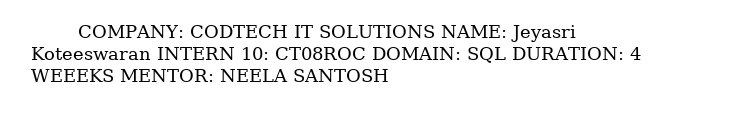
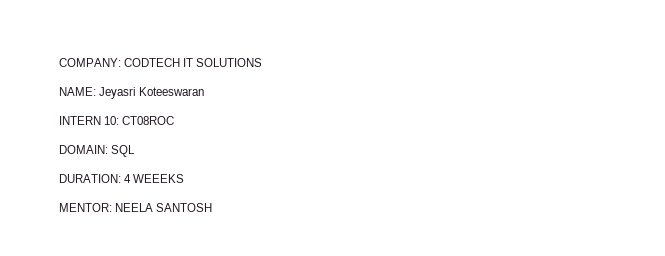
- COMPANY: CODTECH IT SOLUTIONS NAME: Jeyasri Koteeswaran INTERN 10: CT08ROC DOMAIN: SQL DURATION: 4 WEEEKS MENTOR: NEELA SANTOSH
+ COMPANY: CODTECH IT SOLUTIONS
+ NAME: Jeyasri Koteeswaran
+ INTERN 10: CT08ROC
+ DOMAIN: SQL
+ DURATION: 4 WEEEKS
+ MENTOR: NEELA SANTOSH

